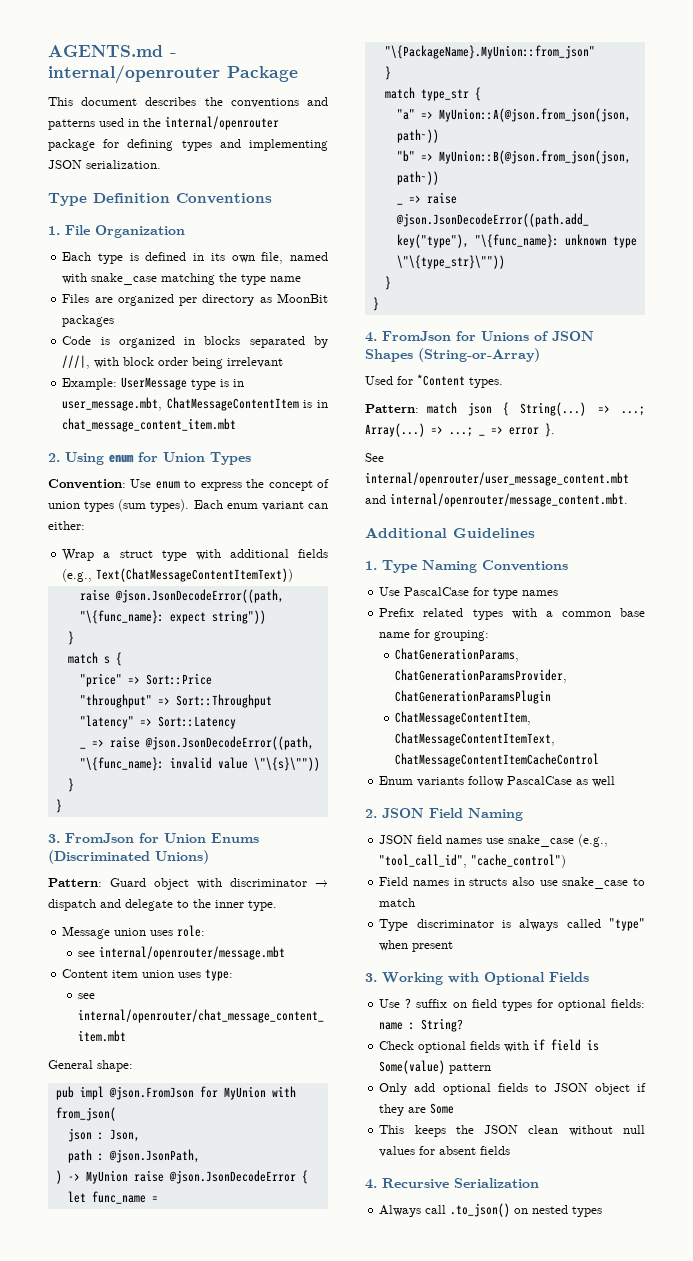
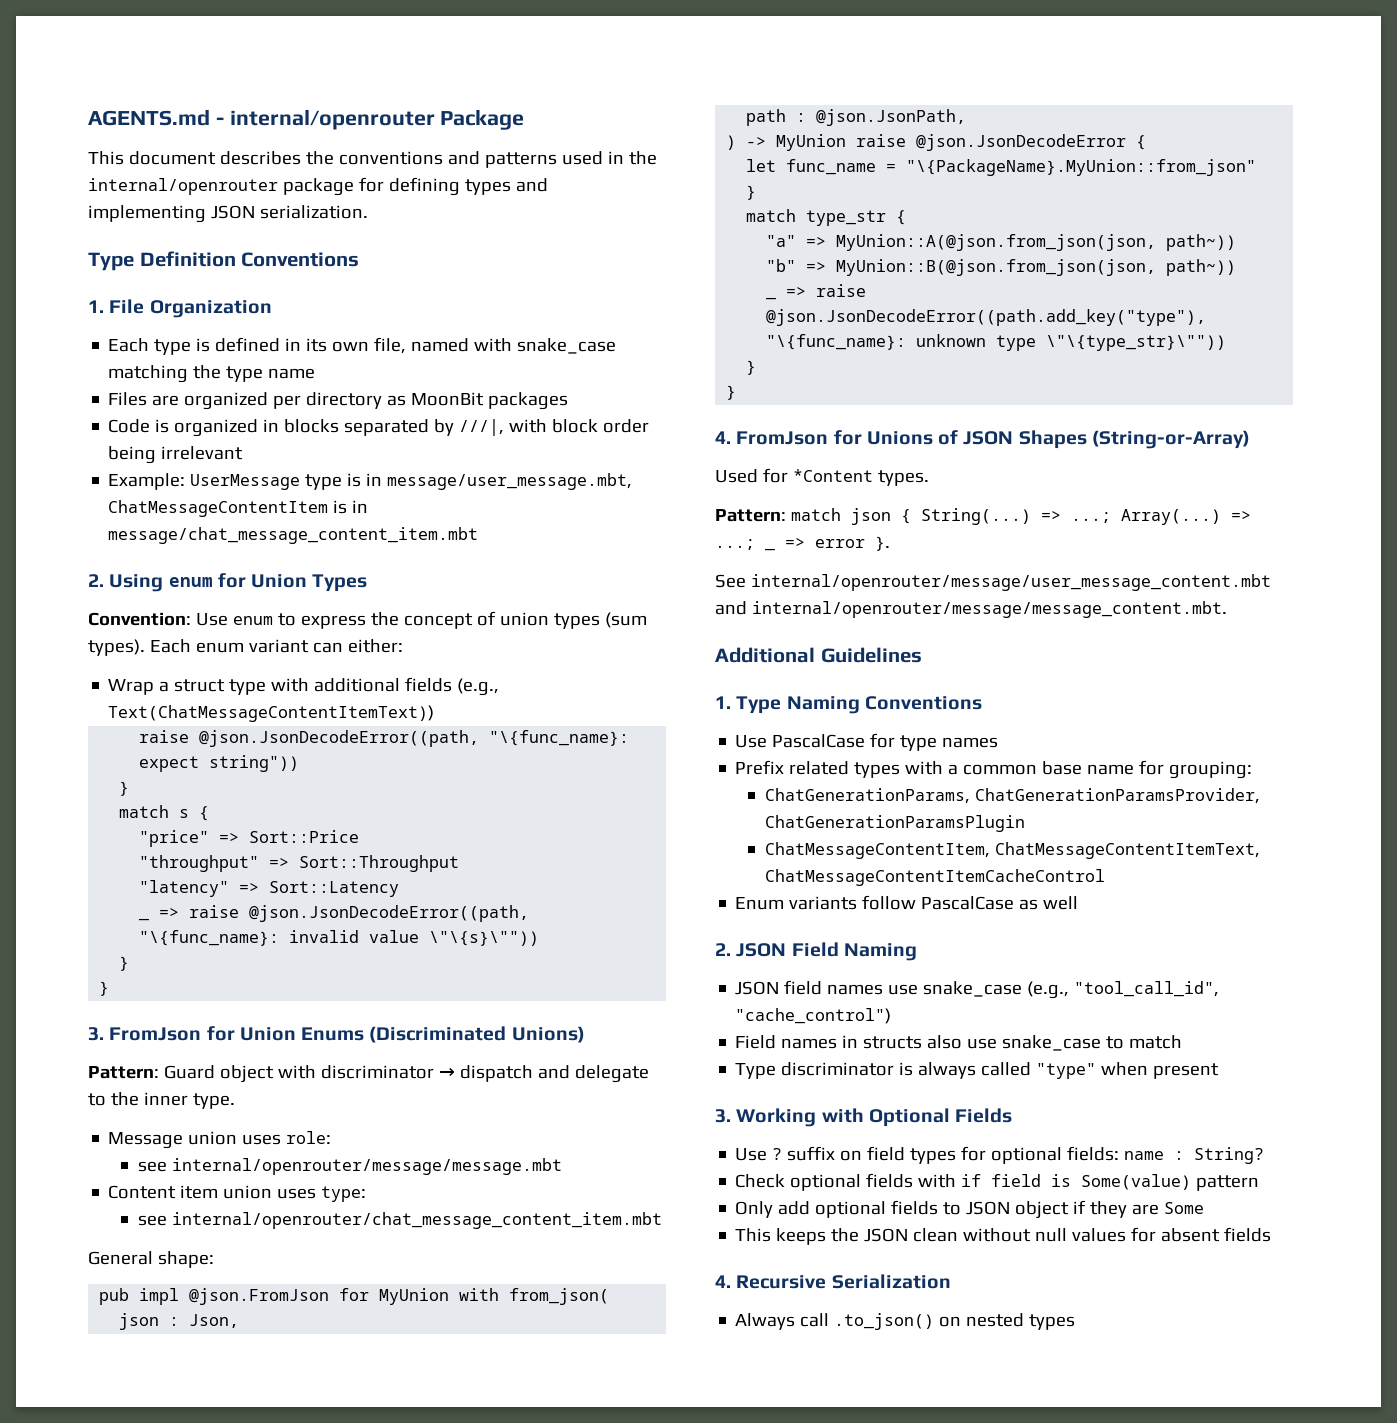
- Example: UserMessage type is in user_message.mbt, ChatMessageContentItem is in chat_message_content_item.mbt
+ Example: UserMessage type is in message/user_message.mbt, ChatMessageContentItem is in message/chat_message_content_item.mbt
- see internal/openrouter/message.mbt
+ see internal/openrouter/message/message.mbt
- See internal/openrouter/user_message_content.mbt and internal/openrouter/message_content.mbt.
+ See internal/openrouter/message/user_message_content.mbt and internal/openrouter/message/message_content.mbt.

